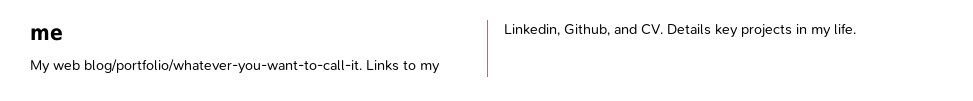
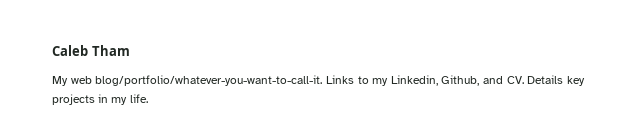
- me
+ Caleb Tham

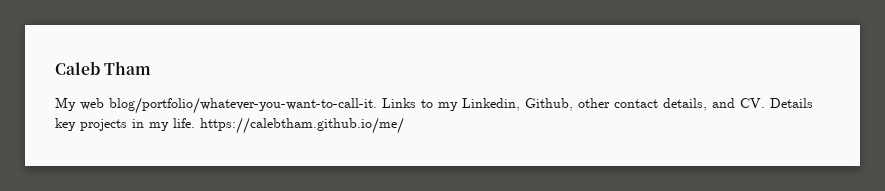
- Links to my Linkedin, Github, and CV. Details key projects in my life.
+ Links to my Linkedin, Github, other contact details, and CV. Details key projects in my life. https://calebtham.github.io/me/

